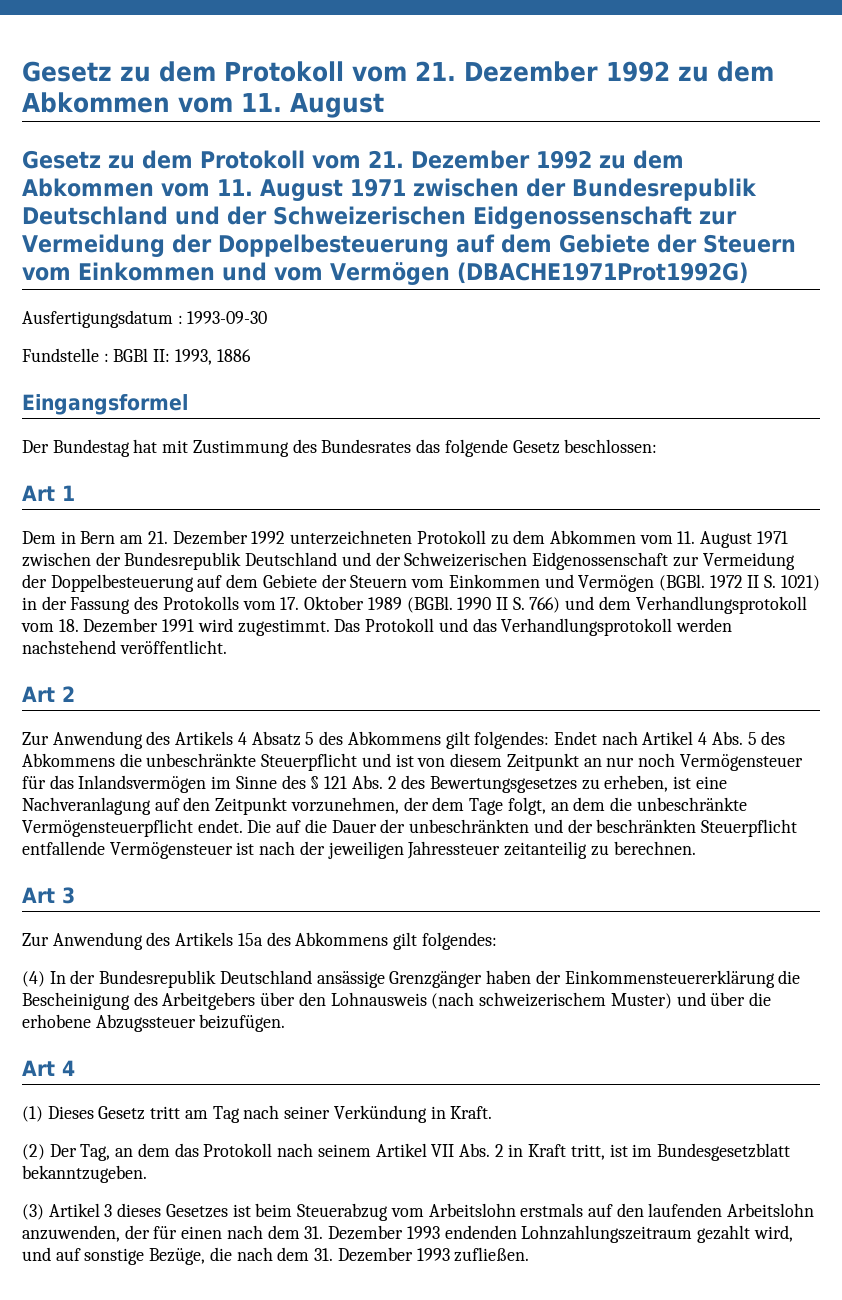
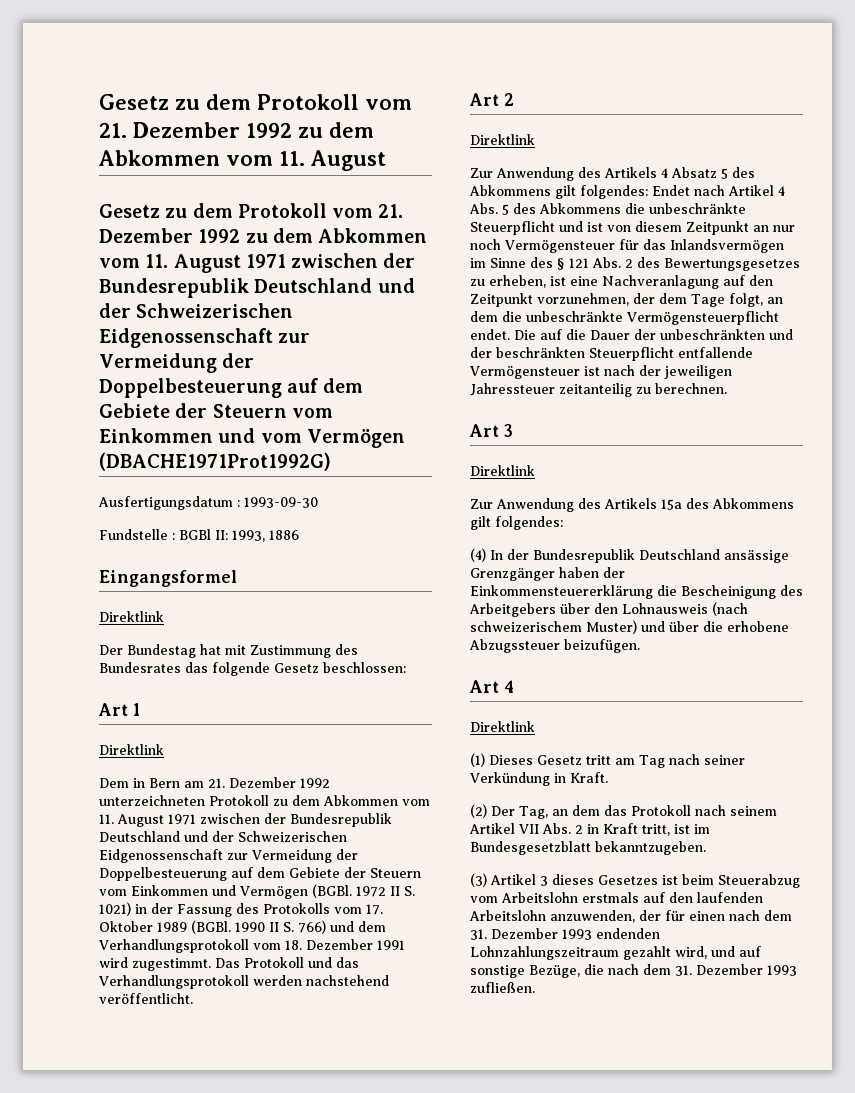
  Eingangsformel
+ Direktlink
  Art 1
+ Direktlink
  Art 2
+ Direktlink
  Art 3
+ Direktlink
  Art 4
+ Direktlink

